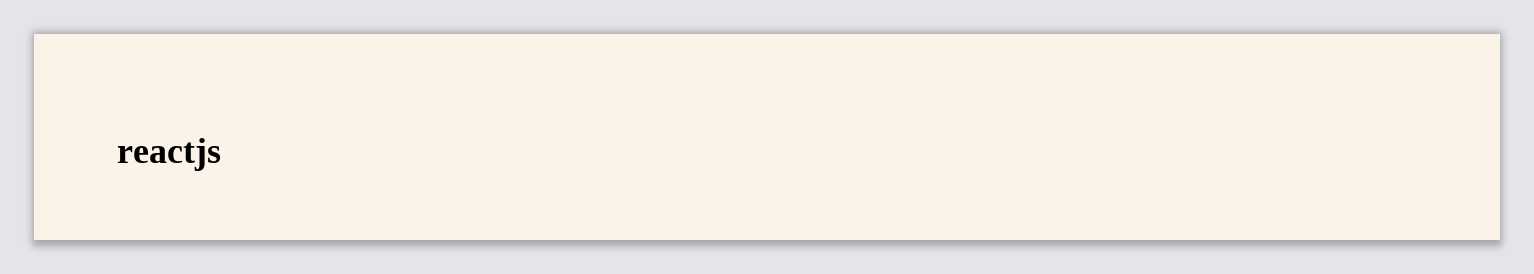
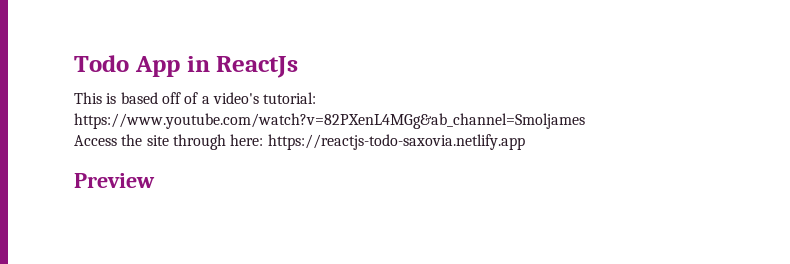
- reactjs
+ Todo App in ReactJs
+ This is based off of a video's tutorial: https://www.youtube.com/watch?v=82PXenL4MGg&ab_channel=Smoljames
+ Access the site through here: https://reactjs-todo-saxovia.netlify.app
+ Preview

